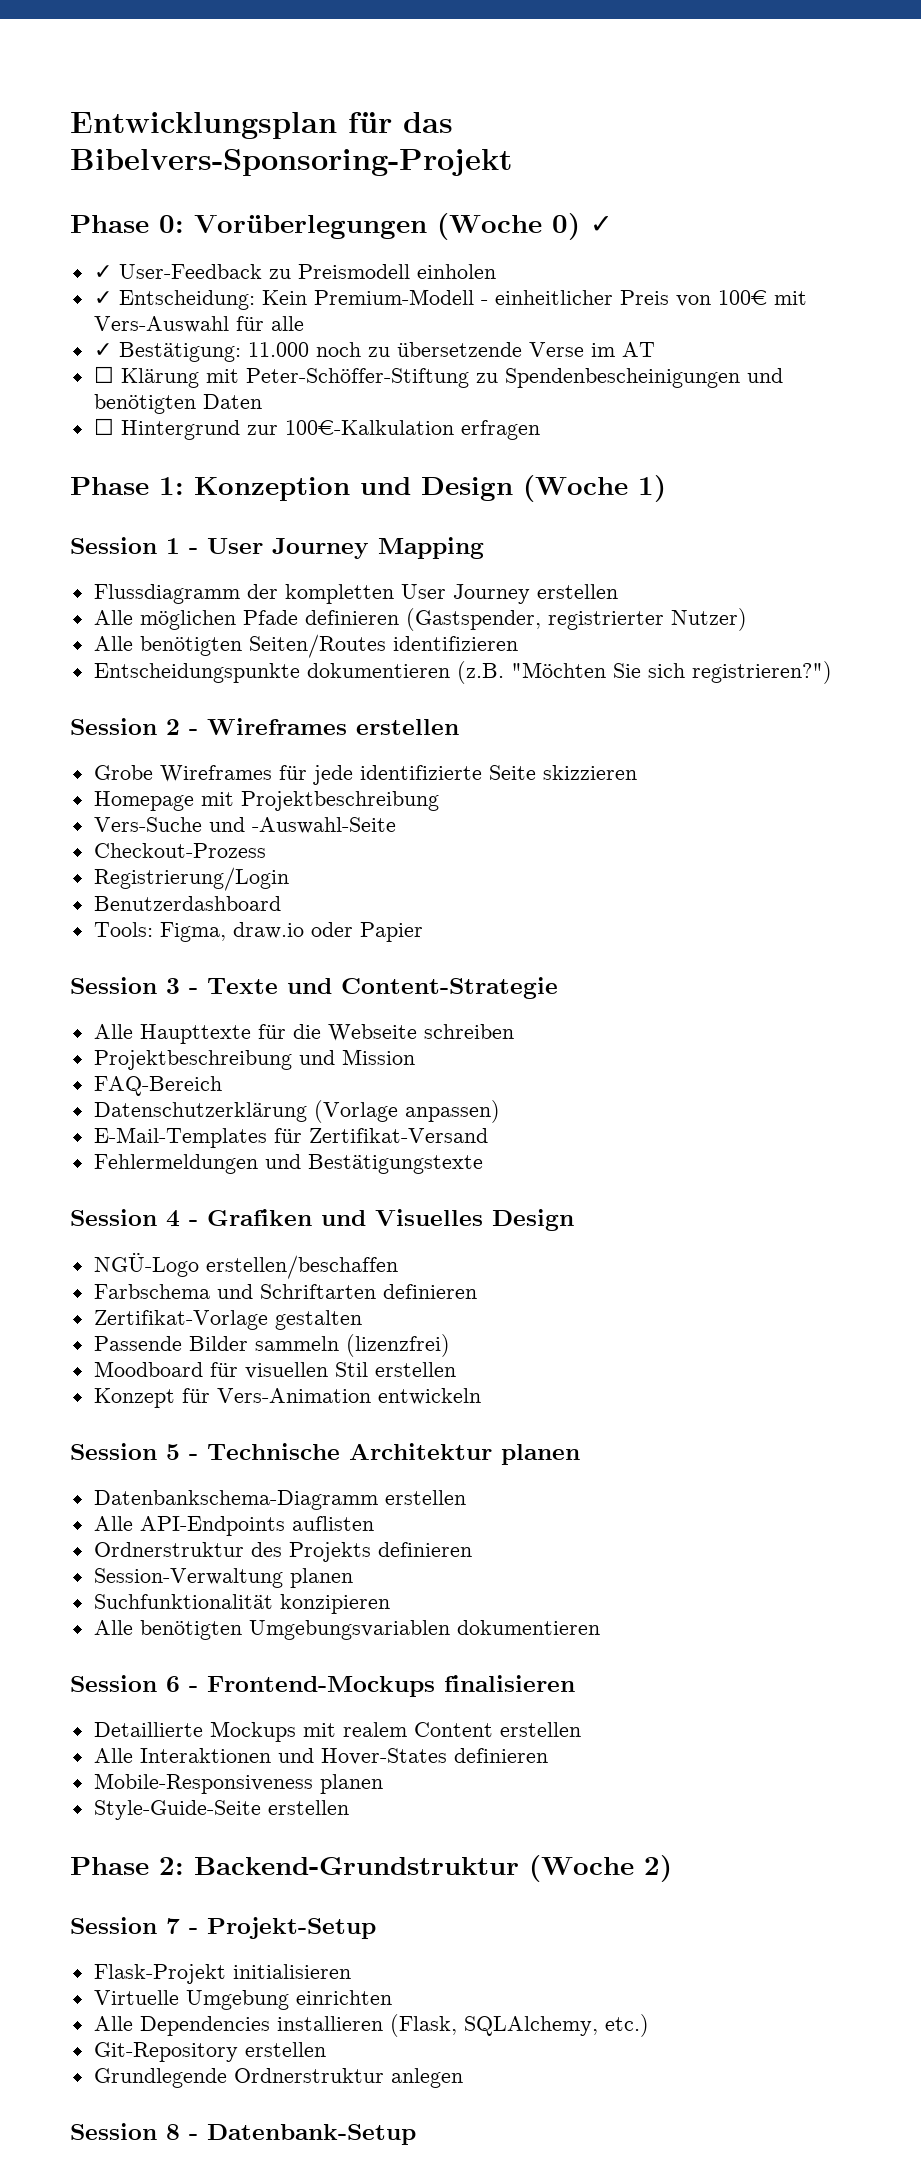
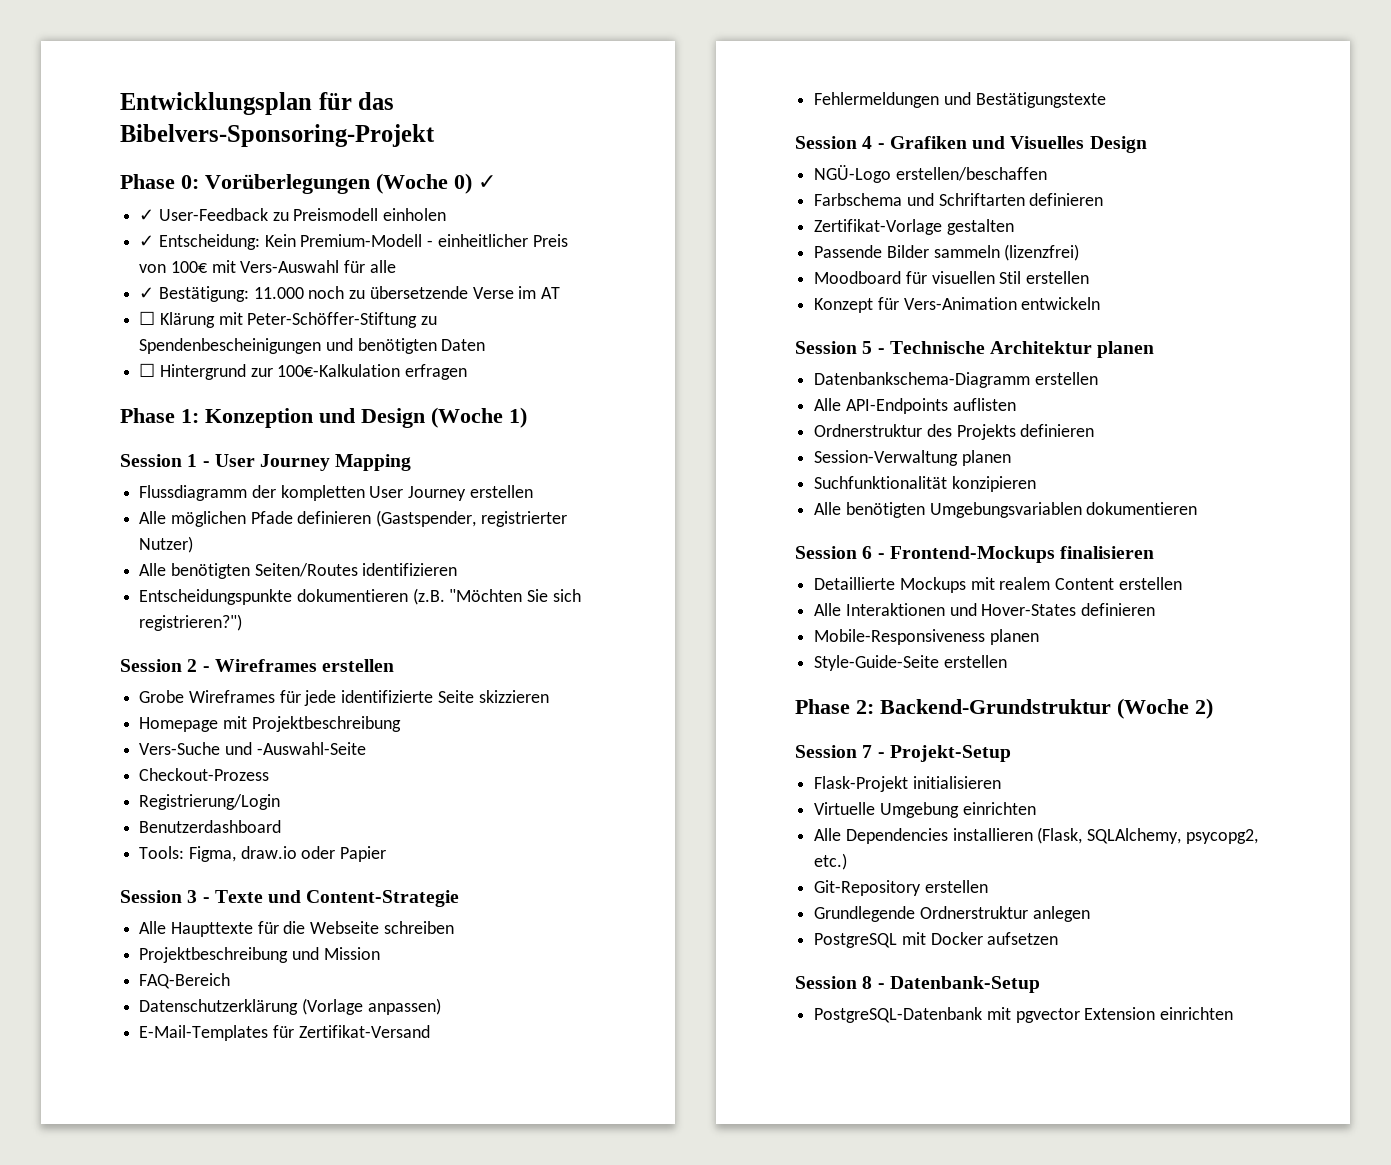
- Alle Dependencies installieren (Flask, SQLAlchemy, etc.)
+ Alle Dependencies installieren (Flask, SQLAlchemy, psycopg2, etc.)
+ PostgreSQL mit Docker aufsetzen
+ PostgreSQL-Datenbank mit pgvector Extension einrichten

